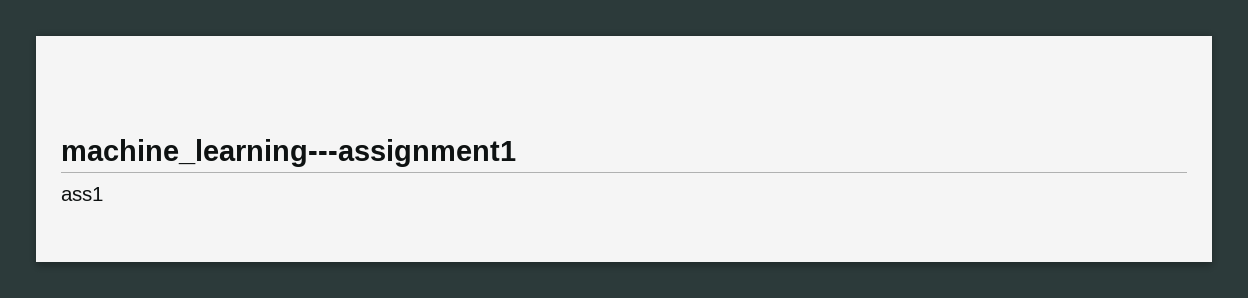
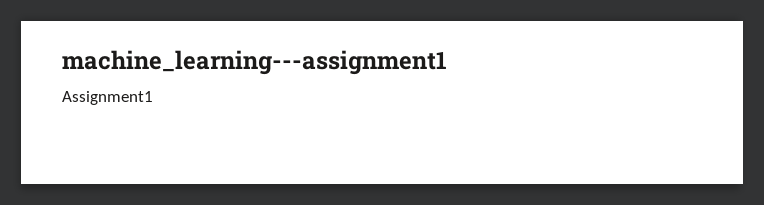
- ass1
+ Assignment1

